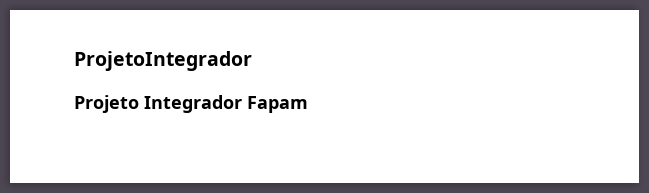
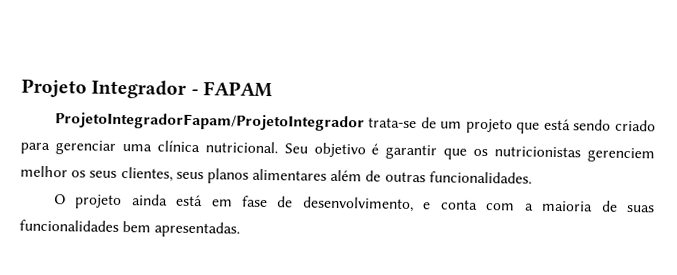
- ProjetoIntegrador
- Projeto Integrador Fapam
+ Projeto Integrador - FAPAM
+ ProjetoIntegradorFapam/ProjetoIntegrador trata-se de um projeto que está sendo criado para gerenciar uma clínica nutricional. Seu objetivo é garantir que os nutricionistas gerenciem melhor os seus clientes, seus planos alimentares além de outras funcionalidades.
+ O projeto ainda está em fase de desenvolvimento, e conta com a maioria de suas funcionalidades bem apresentadas.

